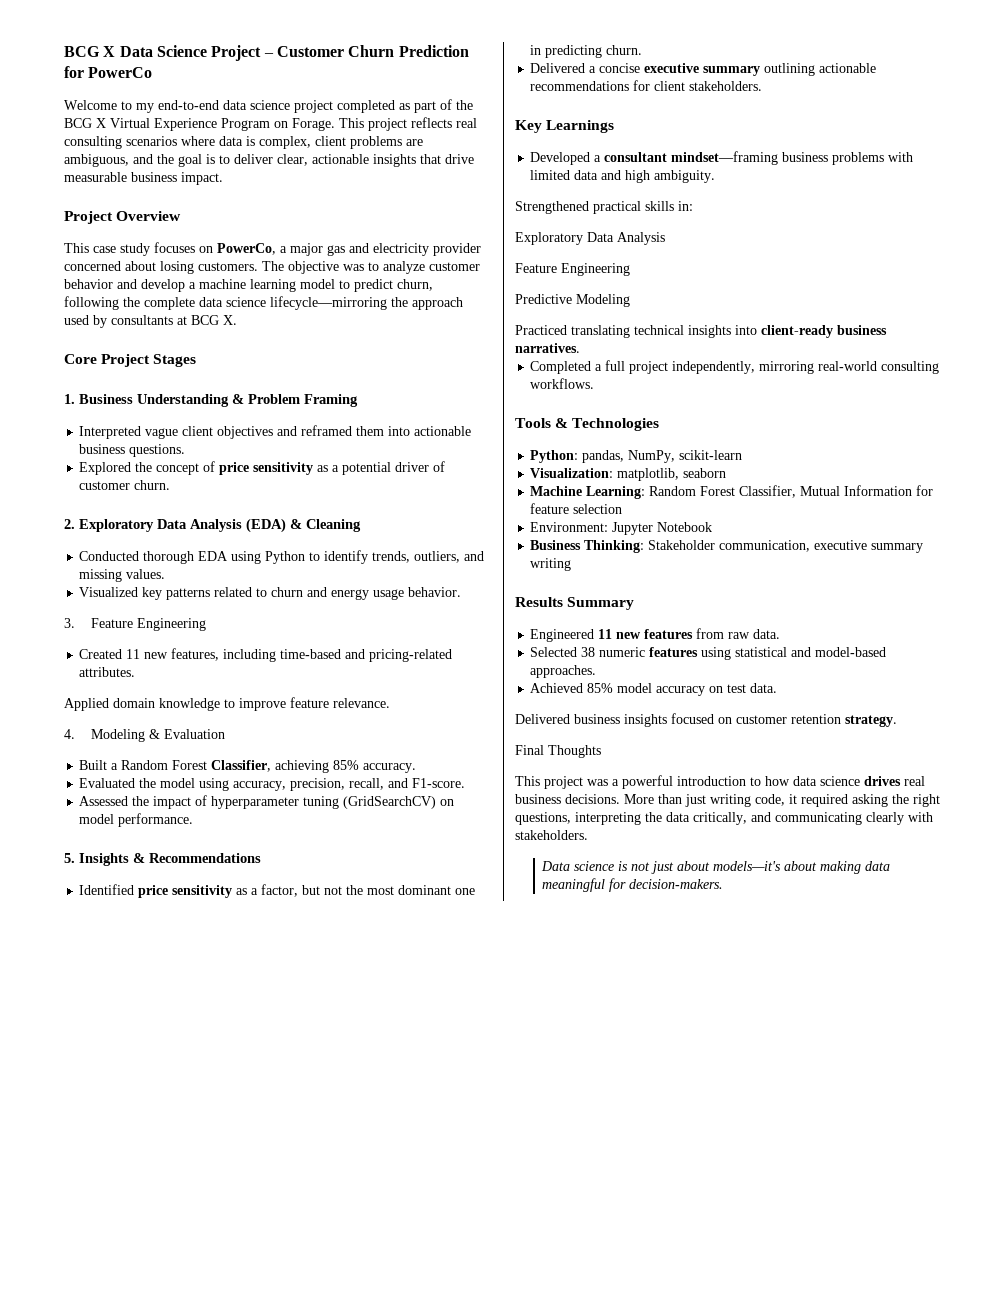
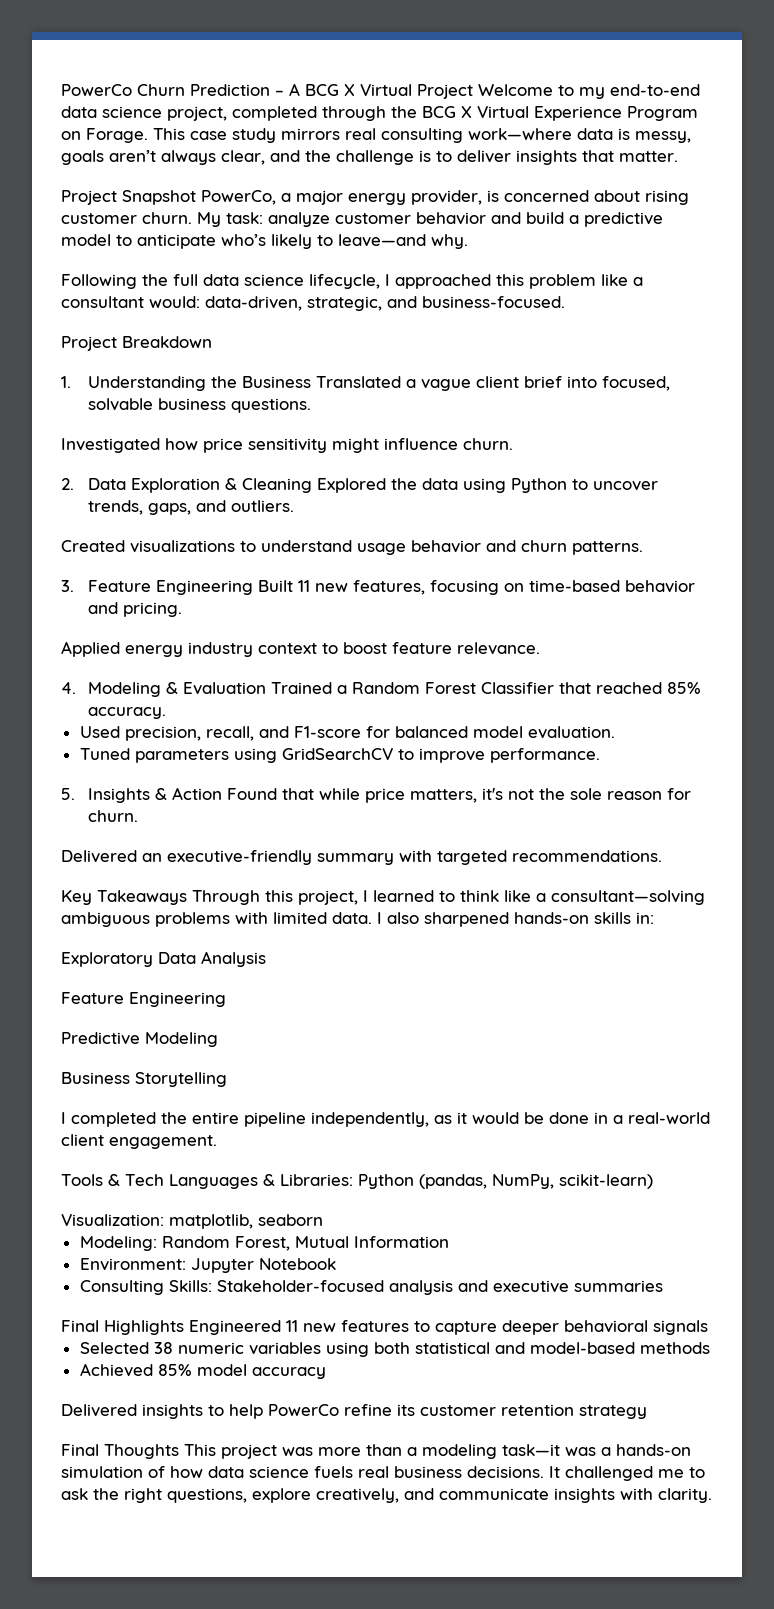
- BCG X Data Science Project – Customer Churn Prediction for PowerCo
- Welcome to my end-to-end data science project completed as part of the BCG X Virtual Experience Program on Forage.
+ PowerCo Churn Prediction – A BCG X Virtual Project Welcome to my end-to-end data science project, completed through the BCG X Virtual Experience Program on Forage.
- This project reflects real consulting scenarios where data is complex, client problems are ambiguous, and the goal is to deliver clear, actionable insights that drive measurable business impact.
- Project Overview
- This case study focuses on PowerCo, a major gas and electricity provider concerned about losing customers. The objective was to analyze customer behavior and develop a machine learning model to predict churn, following the complete data science lifecycle—mirroring the approach used by consultants at BCG X.
- Core Project Stages
- 1. Business Understanding & Problem Framing
- Interpreted vague client objectives and reframed them into actionable business questions.
- Explored the concept of price sensitivity as a potential driver of customer churn.
- 2. Exploratory Data Analysis (EDA) & Cleaning
- Conducted thorough EDA using Python to identify trends, outliers, and missing values.
- Visualized key patterns related to churn and energy usage behavior.
+ This case study mirrors real consulting work—where data is messy, goals aren’t always clear, and the challenge is to deliver insights that matter.
+ Project Snapshot PowerCo, a major energy provider, is concerned about rising customer churn. My task: analyze customer behavior and build a predictive model to anticipate who’s likely to leave—and why.
+ Following the full data science lifecycle, I approached this problem like a consultant would: data-driven, strategic, and business-focused.
+ Project Breakdown
+ 1. Understanding the Business Translated a vague client brief into focused, solvable business questions.
+ Investigated how price sensitivity might influence churn.
+ 2. Data Exploration & Cleaning Explored the data using Python to uncover trends, gaps, and outliers.
+ Created visualizations to understand usage behavior and churn patterns.
- 3. Feature Engineering
- Created 11 new features, including time-based and pricing-related attributes.
- Applied domain knowledge to improve feature relevance.
+ 3. Feature Engineering Built 11 new features, focusing on time-based behavior and pricing.
+ Applied energy industry context to boost feature relevance.
- 4. Modeling & Evaluation
- Built a Random Forest Classifier, achieving 85% accuracy.
+ 4. Modeling & Evaluation Trained a Random Forest Classifier that reached 85% accuracy.
- Evaluated the model using accuracy, precision, recall, and F1-score.
- Assessed the impact of hyperparameter tuning (GridSearchCV) on model performance.
- 5. Insights & Recommendations
- Identified price sensitivity as a factor, but not the most dominant one in predicting churn.
- Delivered a concise executive summary outlining actionable recommendations for client stakeholders.
- Key Learnings
- Developed a consultant mindset—framing business problems with limited data and high ambiguity.
- Strengthened practical skills in:
+ Used precision, recall, and F1-score for balanced model evaluation.
+ Tuned parameters using GridSearchCV to improve performance.
+ 5. Insights & Action Found that while price matters, it's not the sole reason for churn.
+ Delivered an executive-friendly summary with targeted recommendations.
+ Key Takeaways Through this project, I learned to think like a consultant—solving ambiguous problems with limited data. I also sharpened hands-on skills in:
- Practiced translating technical insights into client-ready business narratives.
- Completed a full project independently, mirroring real-world consulting workflows.
- Tools & Technologies
- Python: pandas, NumPy, scikit-learn
+ Business Storytelling
+ I completed the entire pipeline independently, as it would be done in a real-world client engagement.
+ Tools & Tech Languages & Libraries: Python (pandas, NumPy, scikit-learn)
  Visualization: matplotlib, seaborn
- Machine Learning: Random Forest Classifier, Mutual Information for feature selection
+ Modeling: Random Forest, Mutual Information
- Business Thinking: Stakeholder communication, executive summary writing
- Results Summary
- Engineered 11 new features from raw data.
+ Consulting Skills: Stakeholder-focused analysis and executive summaries
+ Final Highlights Engineered 11 new features to capture deeper behavioral signals
- Selected 38 numeric features using statistical and model-based approaches.
+ Selected 38 numeric variables using both statistical and model-based methods
- Achieved 85% model accuracy on test data.
- Delivered business insights focused on customer retention strategy.
+ Achieved 85% model accuracy
+ Delivered insights to help PowerCo refine its customer retention strategy
- Final Thoughts
- This project was a powerful introduction to how data science drives real business decisions.
+ Final Thoughts This project was more than a modeling task—it was a hands-on simulation of how data science fuels real business decisions.
- More than just writing code, it required asking the right questions, interpreting the data critically, and communicating clearly with stakeholders.
- Data science is not just about models—it's about making data meaningful for decision-makers.
+ It challenged me to ask the right questions, explore creatively, and communicate insights with clarity.

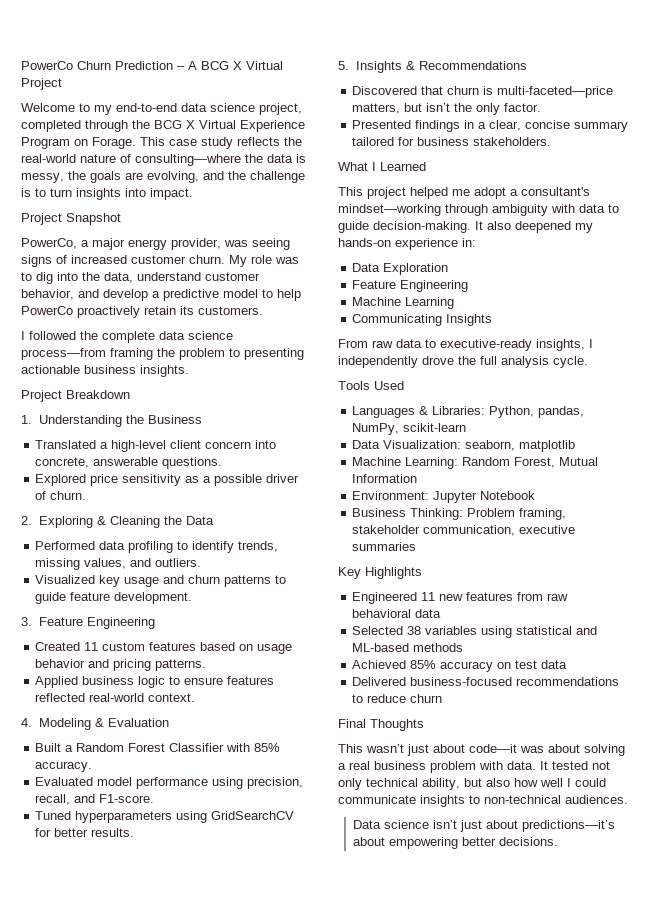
- PowerCo Churn Prediction – A BCG X Virtual Project Welcome to my end-to-end data science project, completed through the BCG X Virtual Experience Program on Forage.
+ PowerCo Churn Prediction – A BCG X Virtual Project
+ Welcome to my end-to-end data science project, completed through the BCG X Virtual Experience Program on Forage.
- This case study mirrors real consulting work—where data is messy, goals aren’t always clear, and the challenge is to deliver insights that matter.
+ This case study reflects the real-world nature of consulting—where the data is messy, the goals are evolving, and the challenge is to turn insights into impact.
- Project Snapshot PowerCo, a major energy provider, is concerned about rising customer churn. My task: analyze customer behavior and build a predictive model to anticipate who’s likely to leave—and why.
- Following the full data science lifecycle, I approached this problem like a consultant would: data-driven, strategic, and business-focused.
+ Project Snapshot
+ PowerCo, a major energy provider, was seeing signs of increased customer churn. My role was to dig into the data, understand customer behavior, and develop a predictive model to help PowerCo proactively retain its customers.
+ I followed the complete data science process—from framing the problem to presenting actionable business insights.
- 1. Understanding the Business Translated a vague client brief into focused, solvable business questions.
- Investigated how price sensitivity might influence churn.
- 2. Data Exploration & Cleaning Explored the data using Python to uncover trends, gaps, and outliers.
- Created visualizations to understand usage behavior and churn patterns.
- 3. Feature Engineering Built 11 new features, focusing on time-based behavior and pricing.
- Applied energy industry context to boost feature relevance.
+ 1. Understanding the Business
+ Translated a high-level client concern into concrete, answerable questions.
+ Explored price sensitivity as a possible driver of churn.
+ 2. Exploring & Cleaning the Data
+ Performed data profiling to identify trends, missing values, and outliers.
+ Visualized key usage and churn patterns to guide feature development.
+ 3. Feature Engineering
+ Created 11 custom features based on usage behavior and pricing patterns.
+ Applied business logic to ensure features reflected real-world context.
- 4. Modeling & Evaluation Trained a Random Forest Classifier that reached 85% accuracy.
+ 4. Modeling & Evaluation
+ Built a Random Forest Classifier with 85% accuracy.
- Used precision, recall, and F1-score for balanced model evaluation.
+ Evaluated model performance using precision, recall, and F1-score.
- Tuned parameters using GridSearchCV to improve performance.
+ Tuned hyperparameters using GridSearchCV for better results.
- 5. Insights & Action Found that while price matters, it's not the sole reason for churn.
- Delivered an executive-friendly summary with targeted recommendations.
- Key Takeaways Through this project, I learned to think like a consultant—solving ambiguous problems with limited data. I also sharpened hands-on skills in:
- Exploratory Data Analysis
+ 5. Insights & Recommendations
+ Discovered that churn is multi-faceted—price matters, but isn’t the only factor.
+ Presented findings in a clear, concise summary tailored for business stakeholders.
+ What I Learned
+ This project helped me adopt a consultant's mindset—working through ambiguity with data to guide decision-making. It also deepened my hands-on experience in:
+ Data Exploration
  Feature Engineering
- Predictive Modeling
- Business Storytelling
- I completed the entire pipeline independently, as it would be done in a real-world client engagement.
+ Machine Learning
+ Communicating Insights
+ From raw data to executive-ready insights, I independently drove the full analysis cycle.
- Tools & Tech Languages & Libraries: Python (pandas, NumPy, scikit-learn)
- Visualization: matplotlib, seaborn
- Modeling: Random Forest, Mutual Information
+ Tools Used
+ Languages & Libraries: Python, pandas, NumPy, scikit-learn
+ Data Visualization: seaborn, matplotlib
+ Machine Learning: Random Forest, Mutual Information
- Consulting Skills: Stakeholder-focused analysis and executive summaries
+ Business Thinking: Problem framing, stakeholder communication, executive summaries
- Final Highlights Engineered 11 new features to capture deeper behavioral signals
+ Key Highlights
+ Engineered 11 new features from raw behavioral data
- Selected 38 numeric variables using both statistical and model-based methods
+ Selected 38 variables using statistical and ML-based methods
- Achieved 85% model accuracy
- Delivered insights to help PowerCo refine its customer retention strategy
- Final Thoughts This project was more than a modeling task—it was a hands-on simulation of how data science fuels real business decisions. It challenged me to ask the right questions, explore creatively, and communicate insights with clarity.
+ Achieved 85% accuracy on test data
+ Delivered business-focused recommendations to reduce churn
+ Final Thoughts
+ This wasn’t just about code—it was about solving a real business problem with data. It tested not only technical ability, but also how well I could communicate insights to non-technical audiences.
+ Data science isn’t just about predictions—it’s about empowering better decisions.

